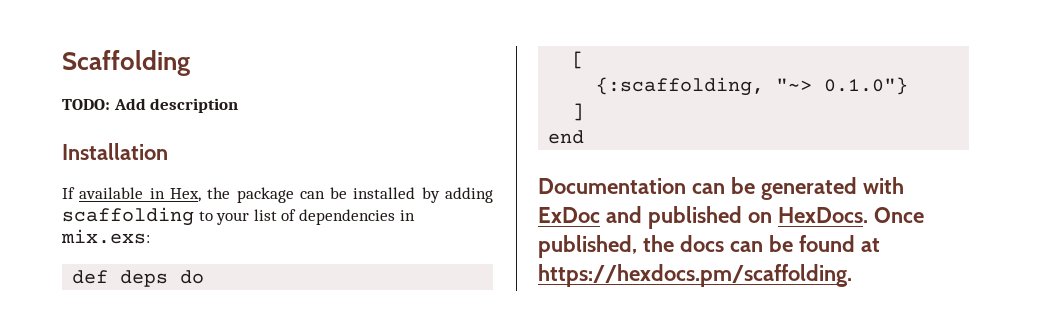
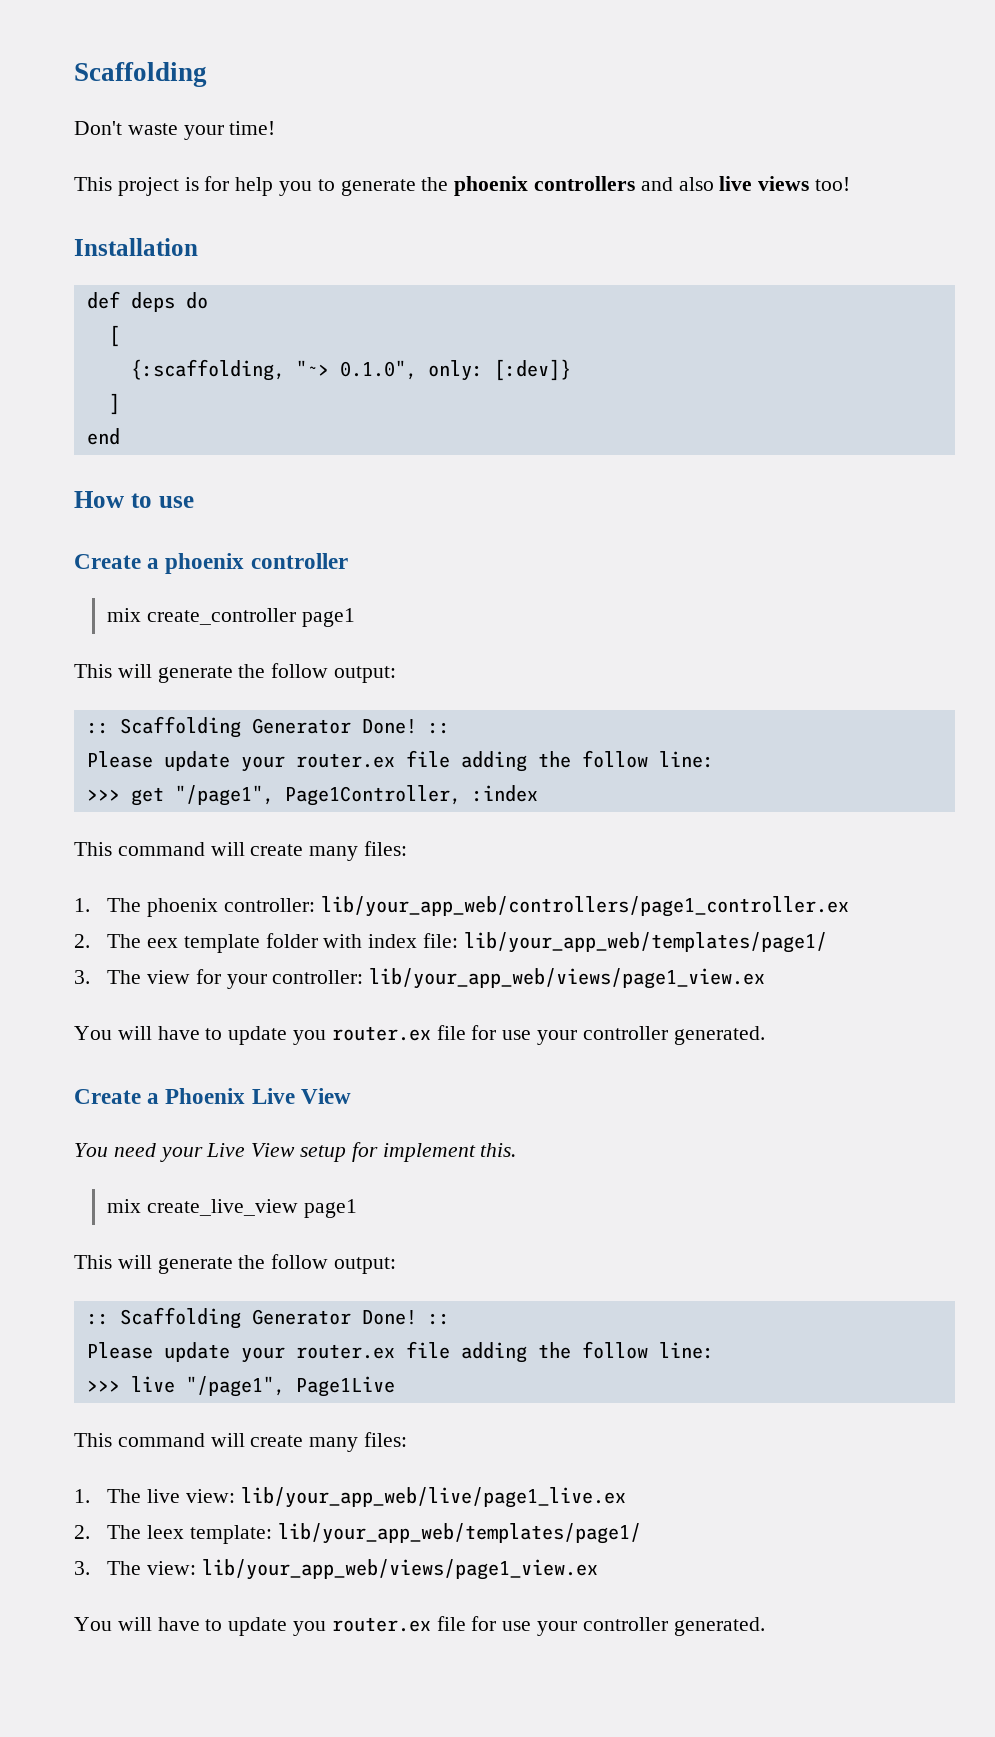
- TODO: Add description
+ Don't waste your time!
+ This project is for help you to generate the phoenix controllers and also live views too!
  Installation
- If available in Hex, the package can be installed by adding scaffolding to your list of dependencies in mix.exs:
- {:scaffolding, "~> 0.1.0"}
+ {:scaffolding, "~> 0.1.0", only: [:dev]}
- Documentation can be generated with ExDoc and published on HexDocs. Once published, the docs can be found at https://hexdocs.pm/scaffolding.
+ How to use
+ Create a phoenix controller
+ mix create_controller page1
+ This will generate the follow output:
+ :: Scaffolding Generator Done! ::
+ Please update your router.ex file adding the follow line:
+ >>> get "/page1", Page1Controller, :index
+ This command will create many files:
+ 1. The phoenix controller: lib/your_app_web/controllers/page1_controller.ex
+ 2. The eex template folder with index file: lib/your_app_web/templates/page1/
+ 3. The view for your controller: lib/your_app_web/views/page1_view.ex
+ You will have to update you router.ex file for use your controller generated.
+ Create a Phoenix Live View
+ You need your Live View setup for implement this.
+ mix create_live_view page1
+ This will generate the follow output:
+ :: Scaffolding Generator Done! ::
+ Please update your router.ex file adding the follow line:
+ >>> live "/page1", Page1Live
+ This command will create many files:
+ 1. The live view: lib/your_app_web/live/page1_live.ex
+ 2. The leex template: lib/your_app_web/templates/page1/
+ 3. The view: lib/your_app_web/views/page1_view.ex
+ You will have to update you router.ex file for use your controller generated.

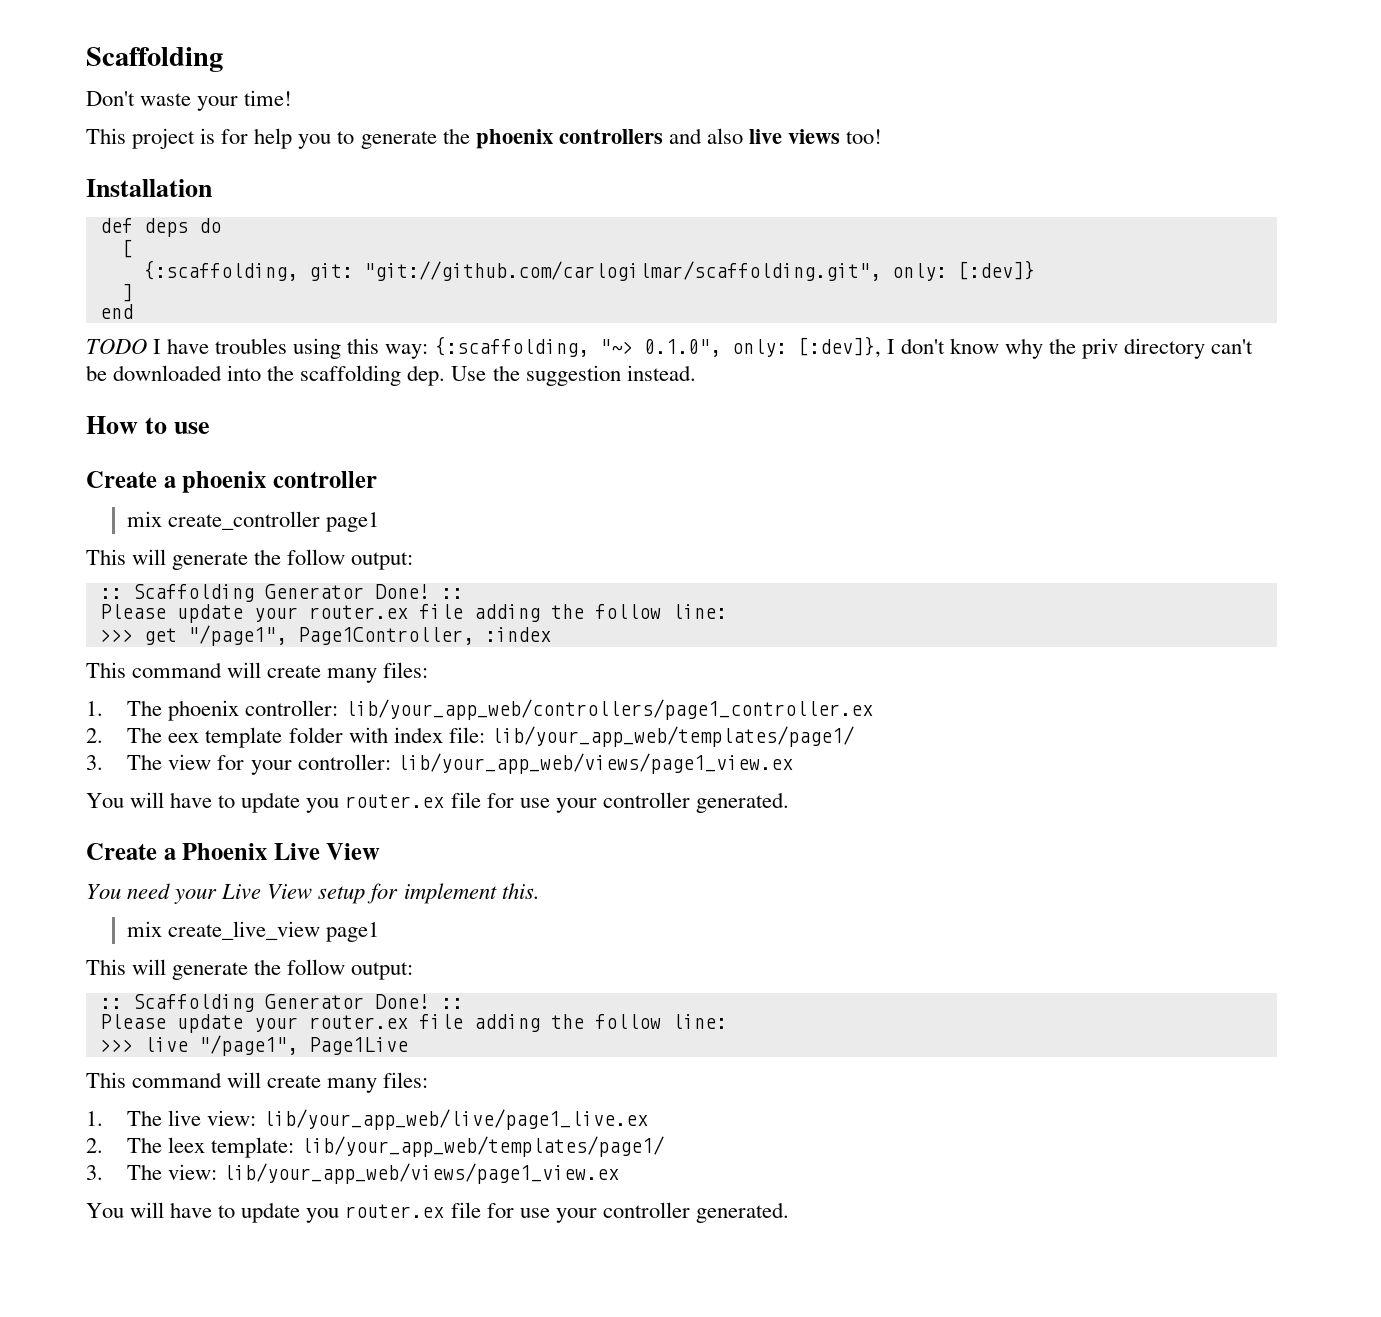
- {:scaffolding, "~> 0.1.0", only: [:dev]}
+ {:scaffolding, git: "git://github.com/carlogilmar/scaffolding.git", only: [:dev]}
+ TODO I have troubles using this way: {:scaffolding, "~> 0.1.0", only: [:dev]}, I don't know why the priv directory can't be downloaded into the scaffolding dep. Use the suggestion instead.

